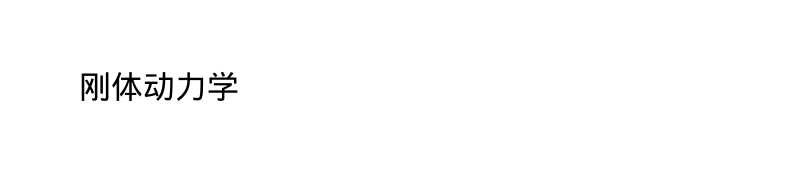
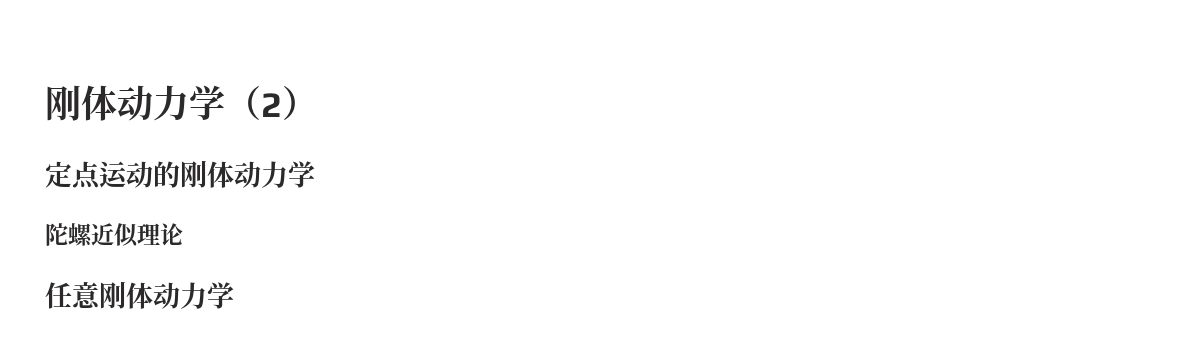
- 刚体动力学
+ 刚体动力学（2）
+ 定点运动的刚体动力学
+ 陀螺近似理论
+ 任意刚体动力学

